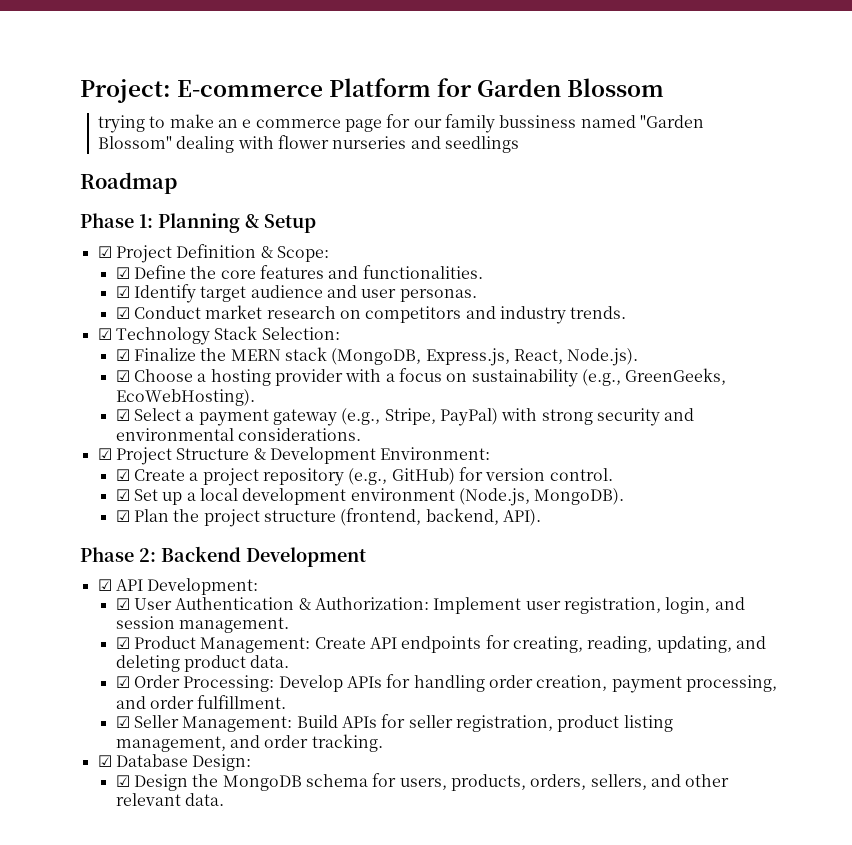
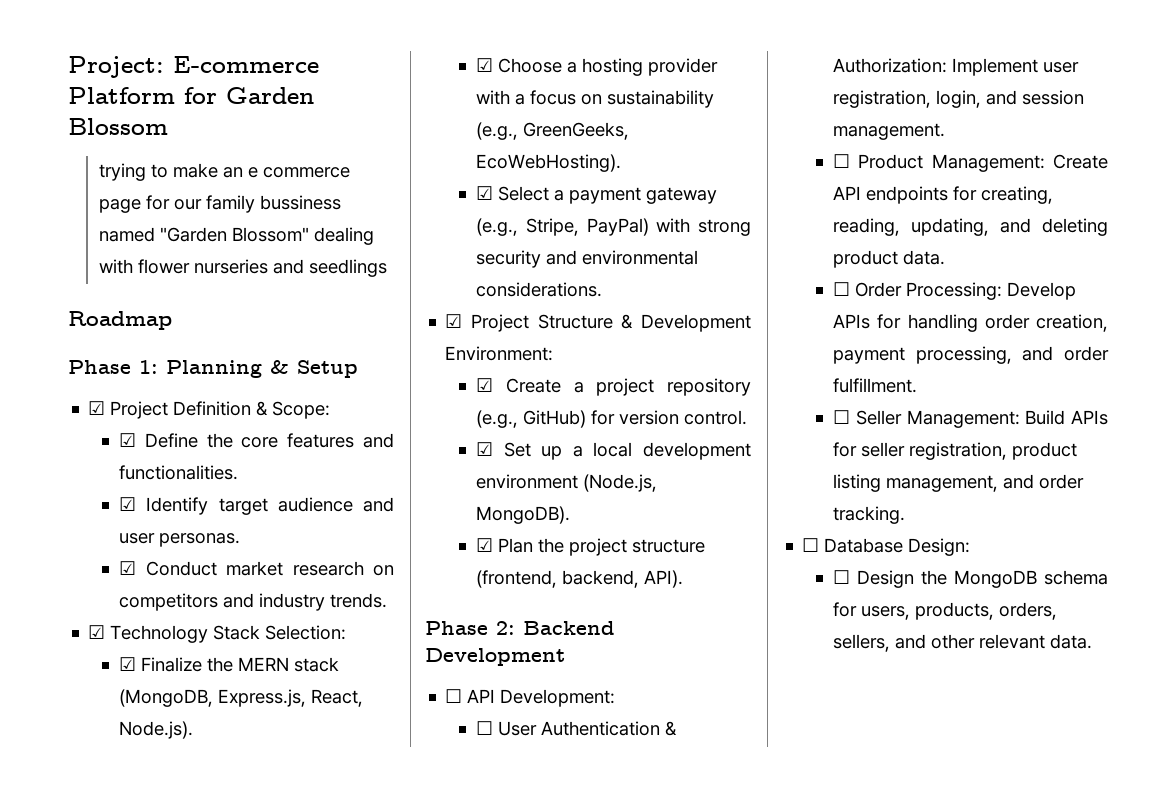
- ☑ API Development:
+ ☐ API Development:
- ☑ User Authentication & Authorization: Implement user registration, login, and session management.
+ ☐ User Authentication & Authorization: Implement user registration, login, and session management.
- ☑ Product Management: Create API endpoints for creating, reading, updating, and deleting product data.
+ ☐ Product Management: Create API endpoints for creating, reading, updating, and deleting product data.
- ☑ Order Processing: Develop APIs for handling order creation, payment processing, and order fulfillment.
+ ☐ Order Processing: Develop APIs for handling order creation, payment processing, and order fulfillment.
- ☑ Seller Management: Build APIs for seller registration, product listing management, and order tracking.
+ ☐ Seller Management: Build APIs for seller registration, product listing management, and order tracking.
- ☑ Database Design:
+ ☐ Database Design:
- ☑ Design the MongoDB schema for users, products, orders, sellers, and other relevant data.
+ ☐ Design the MongoDB schema for users, products, orders, sellers, and other relevant data.

